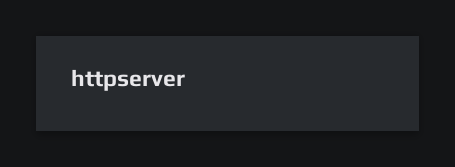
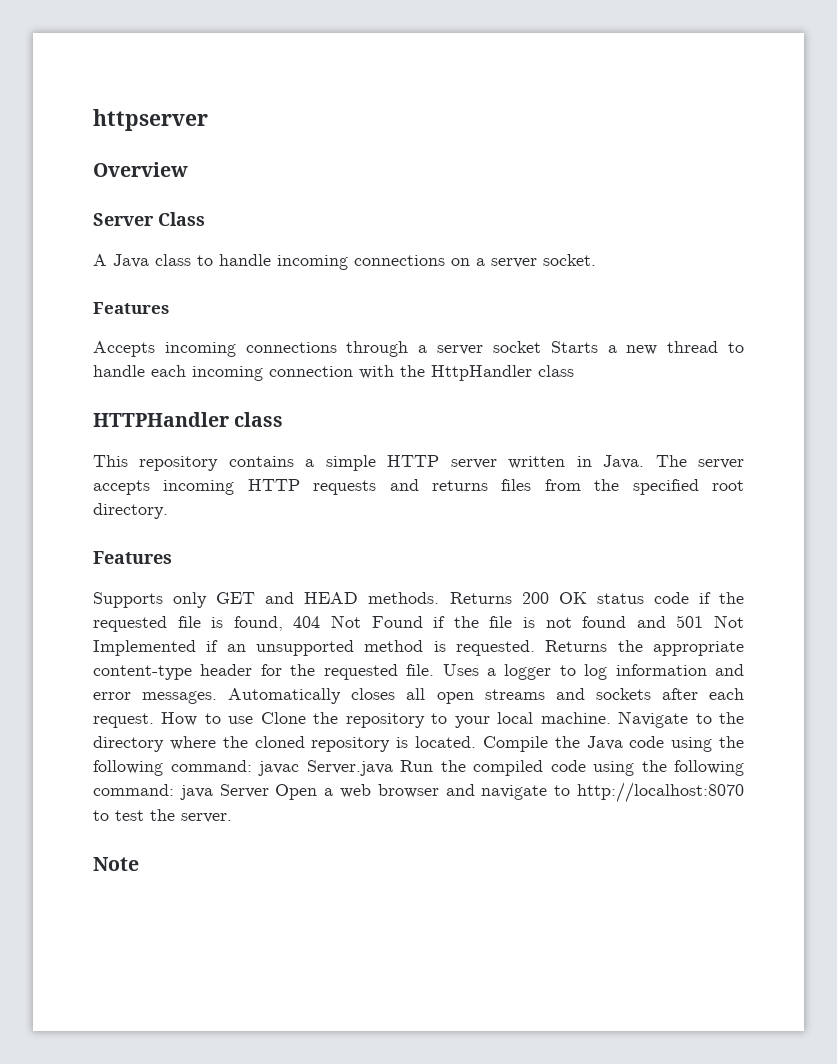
+ Overview
+ Server Class
+ A Java class to handle incoming connections on a server socket.
+ Features
+ Accepts incoming connections through a server socket Starts a new thread to handle each incoming connection with the HttpHandler class
+ HTTPHandler class
+ This repository contains a simple HTTP server written in Java. The server accepts incoming HTTP requests and returns files from the specified root directory.
+ Features
+ Supports only GET and HEAD methods. Returns 200 OK status code if the requested file is found, 404 Not Found if the file is not found and 501 Not Implemented if an unsupported method is requested. Returns the appropriate content-type header for the requested file. Uses a logger to log information and error messages. Automatically closes all open streams and sockets after each request. How to use Clone the repository to your local machine. Navigate to the directory where the cloned repository is located. Compile the Java code using the following command: javac Server.java Run the compiled code using the following command: java Server Open a web browser and navigate to http://localhost:8070 to test the server.
+ Note

